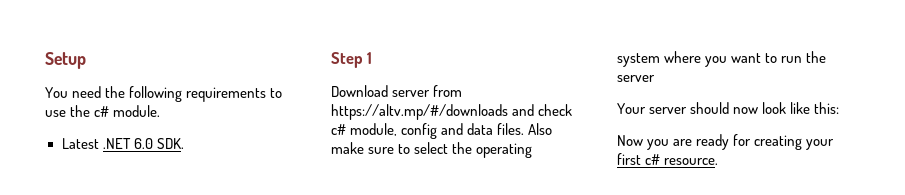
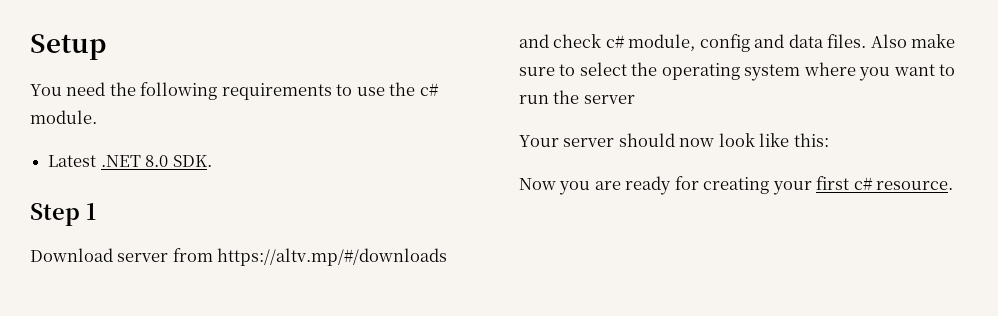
- Latest .NET 6.0 SDK.
+ Latest .NET 8.0 SDK.

